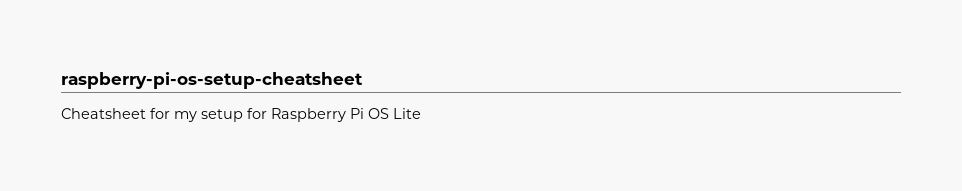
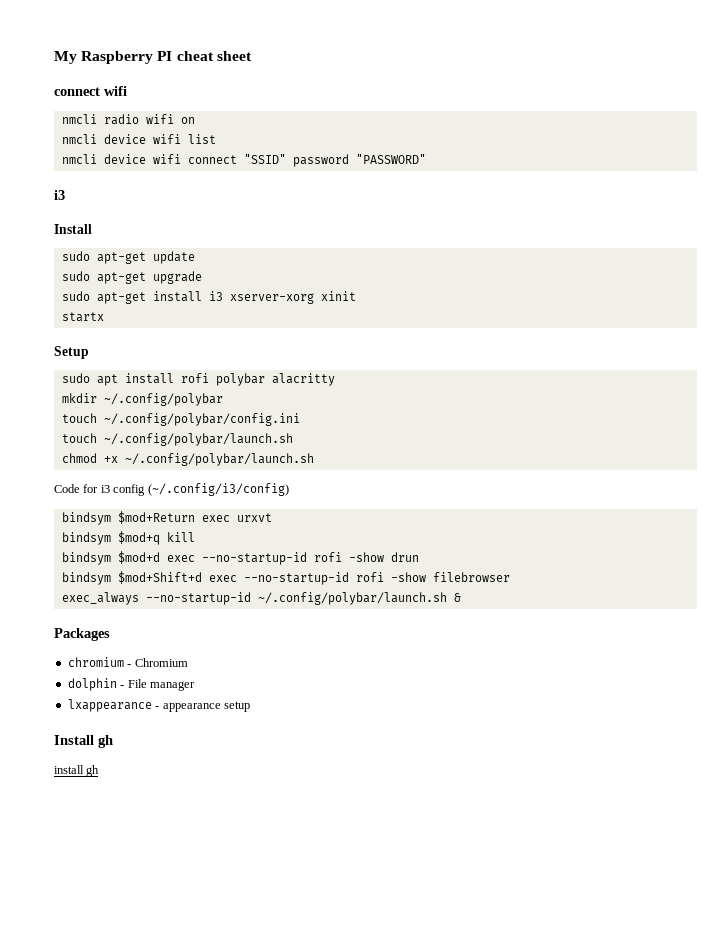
- raspberry-pi-os-setup-cheatsheet
- Cheatsheet for my setup for Raspberry Pi OS Lite
+ My Raspberry PI cheat sheet
+ connect wifi
+ nmcli radio wifi on
+ nmcli device wifi list
+ nmcli device wifi connect "SSID" password "PASSWORD"
+ i3
+ Install
+ sudo apt-get update
+ sudo apt-get upgrade
+ sudo apt-get install i3 xserver-xorg xinit
+ startx
+ Setup
+ sudo apt install rofi polybar alacritty
+ mkdir ~/.config/polybar
+ touch ~/.config/polybar/config.ini
+ touch ~/.config/polybar/launch.sh
+ chmod +x ~/.config/polybar/launch.sh
+ Code for i3 config (~/.config/i3/config)
+ bindsym $mod+Return exec urxvt
+ bindsym $mod+q kill
+ bindsym $mod+d exec --no-startup-id rofi -show drun
+ bindsym $mod+Shift+d exec --no-startup-id rofi -show filebrowser
+ exec_always --no-startup-id ~/.config/polybar/launch.sh &
+ Packages
+ chromium - Chromium
+ dolphin - File manager
+ lxappearance - appearance setup
+ Install gh
+ install gh

